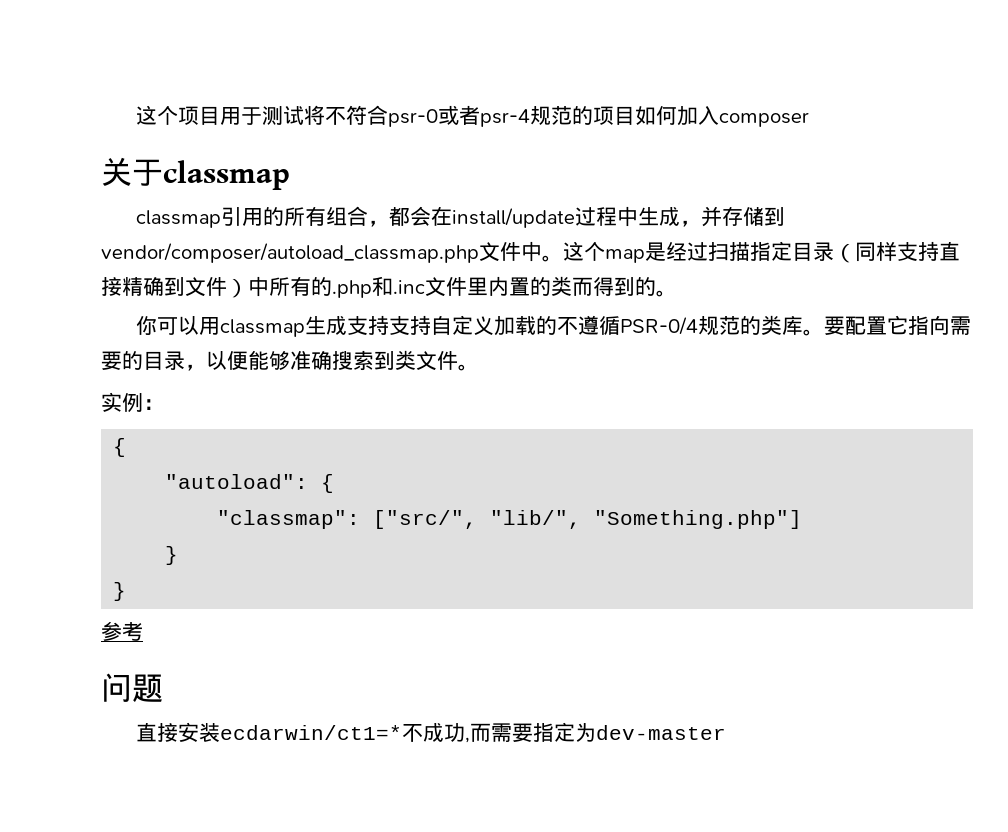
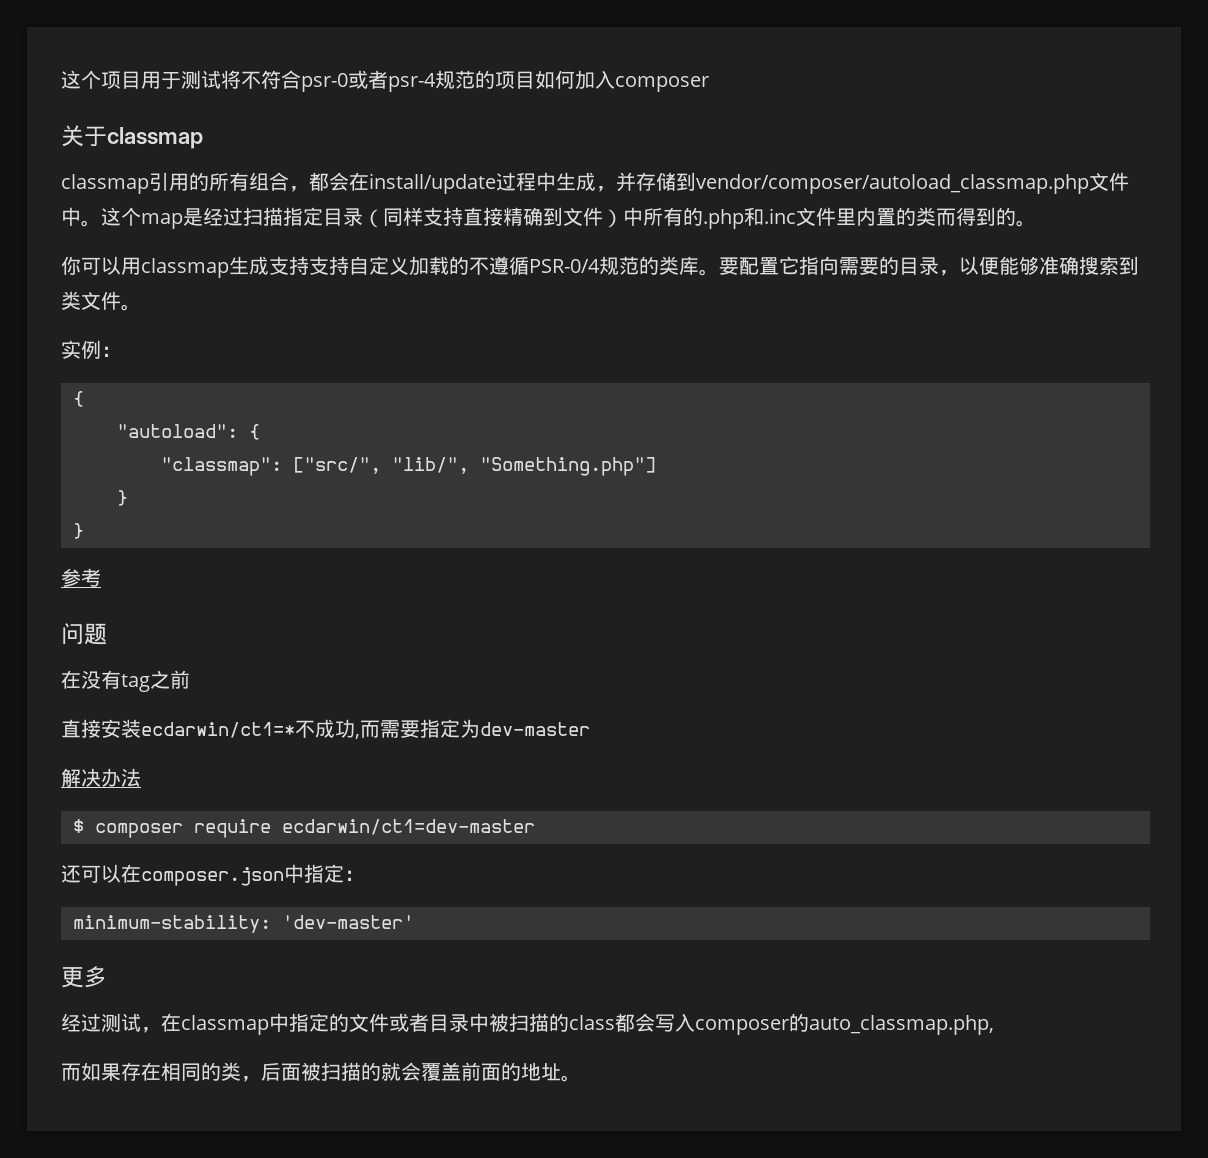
+ 在没有tag之前
+ 解决办法
+ $ composer require ecdarwin/ct1=dev-master
+ 还可以在composer.json中指定：
+ minimum-stability: 'dev-master'
+ 更多
+ 经过测试，在classmap中指定的文件或者目录中被扫描的class都会写入composer的auto_classmap.php,
+ 而如果存在相同的类，后面被扫描的就会覆盖前面的地址。

